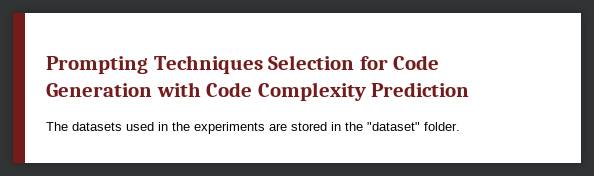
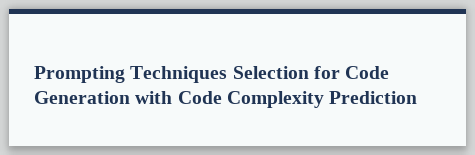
- The datasets used in the experiments are stored in the "dataset" folder.

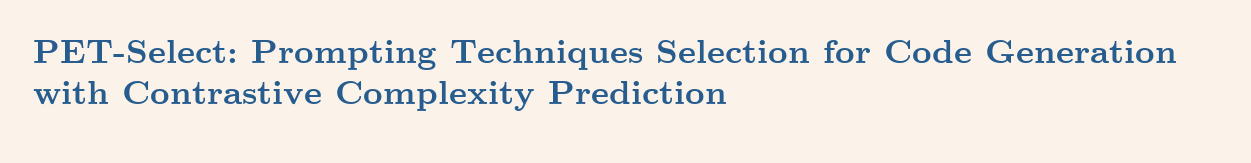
- Prompting Techniques Selection for Code Generation with Code Complexity Prediction
+ PET-Select: Prompting Techniques Selection for Code Generation with Contrastive Complexity Prediction

